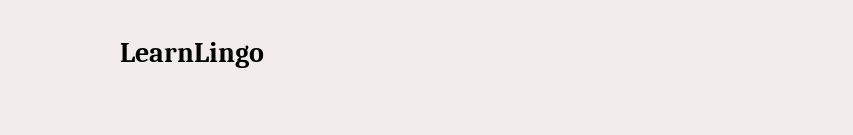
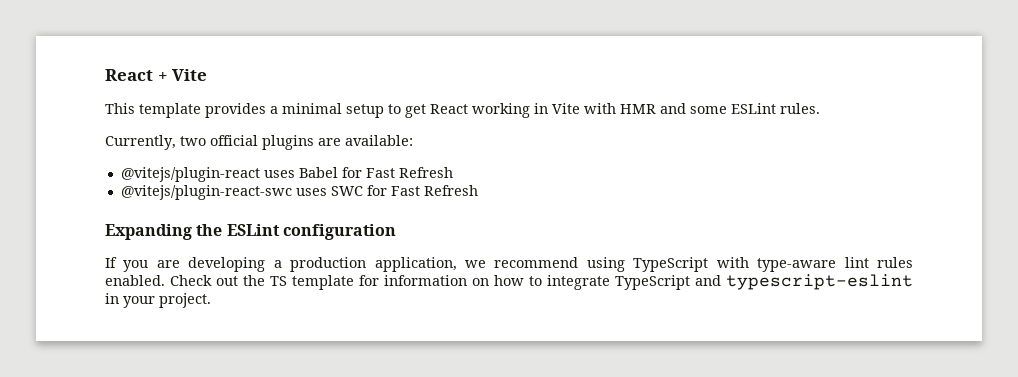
- LearnLingo
+ React + Vite
+ This template provides a minimal setup to get React working in Vite with HMR and some ESLint rules.
+ Currently, two official plugins are available:
+ @vitejs/plugin-react uses Babel for Fast Refresh
+ @vitejs/plugin-react-swc uses SWC for Fast Refresh
+ Expanding the ESLint configuration
+ If you are developing a production application, we recommend using TypeScript with type-aware lint rules enabled. Check out the TS template for information on how to integrate TypeScript and typescript-eslint in your project.

